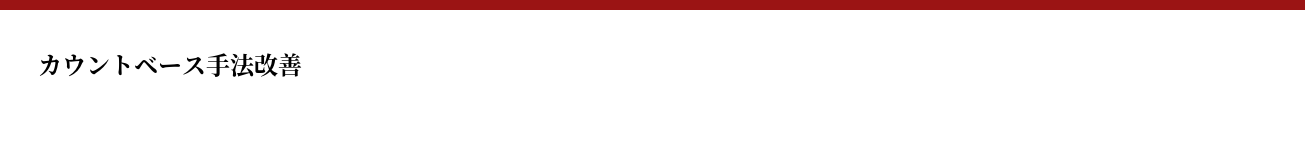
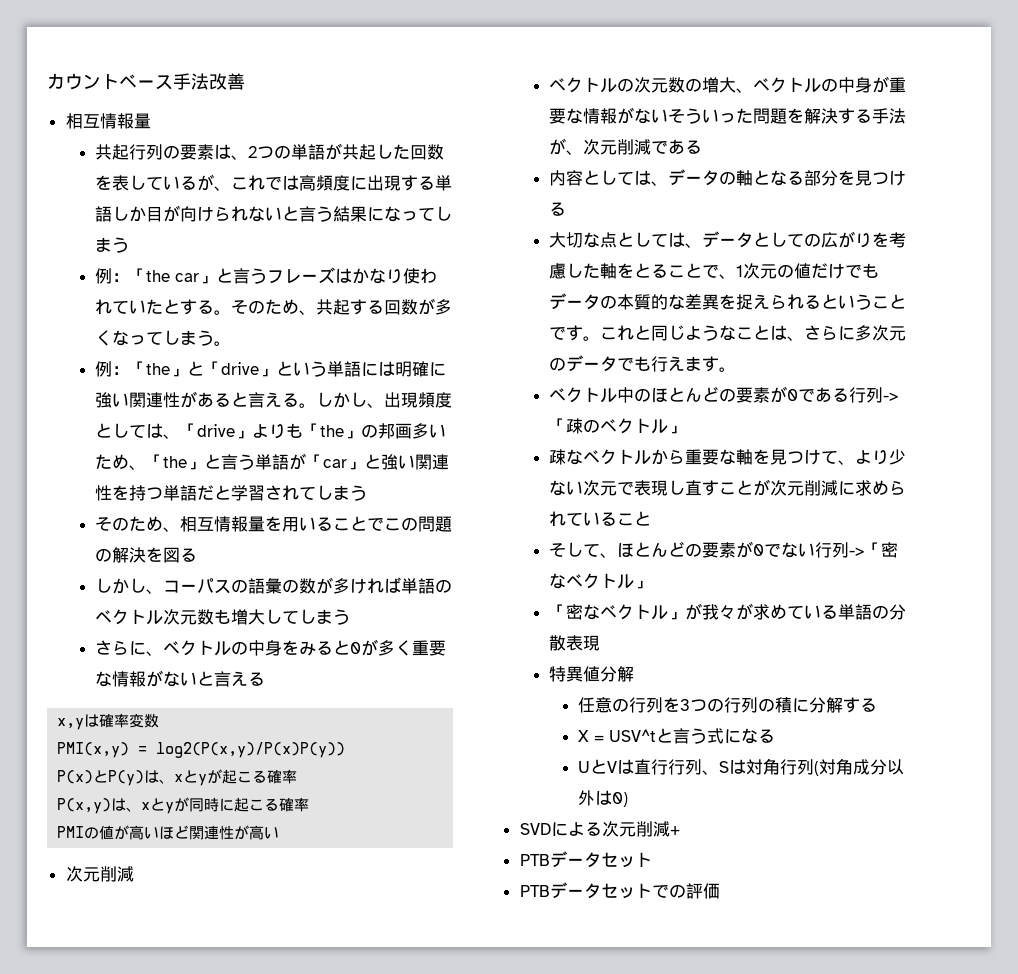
  カウントベース手法改善
+ 相互情報量
+ 共起行列の要素は、2つの単語が共起した回数を表しているが、これでは高頻度に出現する単語しか目が向けられないと言う結果になってしまう
+ 例：「the car」と言うフレーズはかなり使われていたとする。そのため、共起する回数が多くなってしまう。
+ 例：「the」と「drive」という単語には明確に強い関連性があると言える。しかし、出現頻度としては、「drive」よりも「the」の邦画多いため、「the」と言う単語が「car」と強い関連性を持つ単語だと学習されてしまう
+ そのため、相互情報量を用いることでこの問題の解決を図る
+ しかし、コーパスの語彙の数が多ければ単語のベクトル次元数も増大してしまう
+ さらに、ベクトルの中身をみると0が多く重要な情報がないと言える
+ x,yは確率変数
+ PMI(x,y) = log2(P(x,y)/P(x)P(y))
+ P(x)とP(y)は、xとyが起こる確率
+ P(x,y)は、xとyが同時に起こる確率
+ PMIの値が高いほど関連性が高い
+ 次元削減
+ ベクトルの次元数の増大、ベクトルの中身が重要な情報がないそういった問題を解決する手法が、次元削減である
+ 内容としては、データの軸となる部分を見つける
+ 大切な点としては、データとしての広がりを考慮した軸をとることで、1次元の値だけでもデータの本質的な差異を捉えられるということです。これと同じようなことは、さらに多次元のデータでも行えます。
+ ベクトル中のほとんどの要素が0である行列->「疎のベクトル」
+ 疎なベクトルから重要な軸を見つけて、より少ない次元で表現し直すことが次元削減に求められていること
+ そして、ほとんどの要素が0でない行列->「密なベクトル」
+ 「密なベクトル」が我々が求めている単語の分散表現
+ 特異値分解
+ 任意の行列を3つの行列の積に分解する
+ X = USV^tと言う式になる
+ UとVは直行行列、Sは対角行列(対角成分以外は0)
+ SVDによる次元削減+
+ PTBデータセット
+ PTBデータセットでの評価

